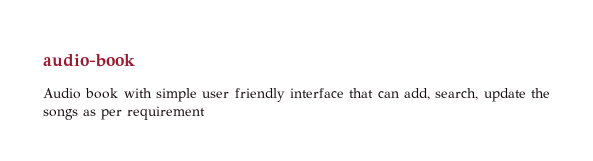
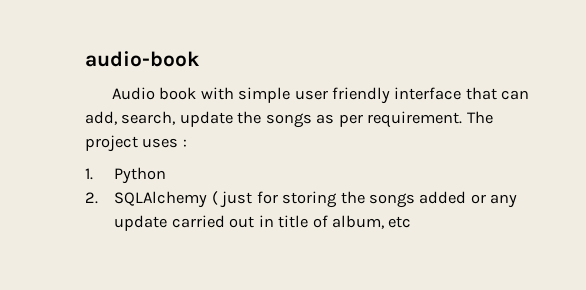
- Audio book with simple user friendly interface that can add, search, update the songs as per requirement
+ Audio book with simple user friendly interface that can add, search, update the songs as per requirement. The project uses :
+ 1. Python
+ 2. SQLAlchemy ( just for storing the songs added or any update carried out in title of album, etc

